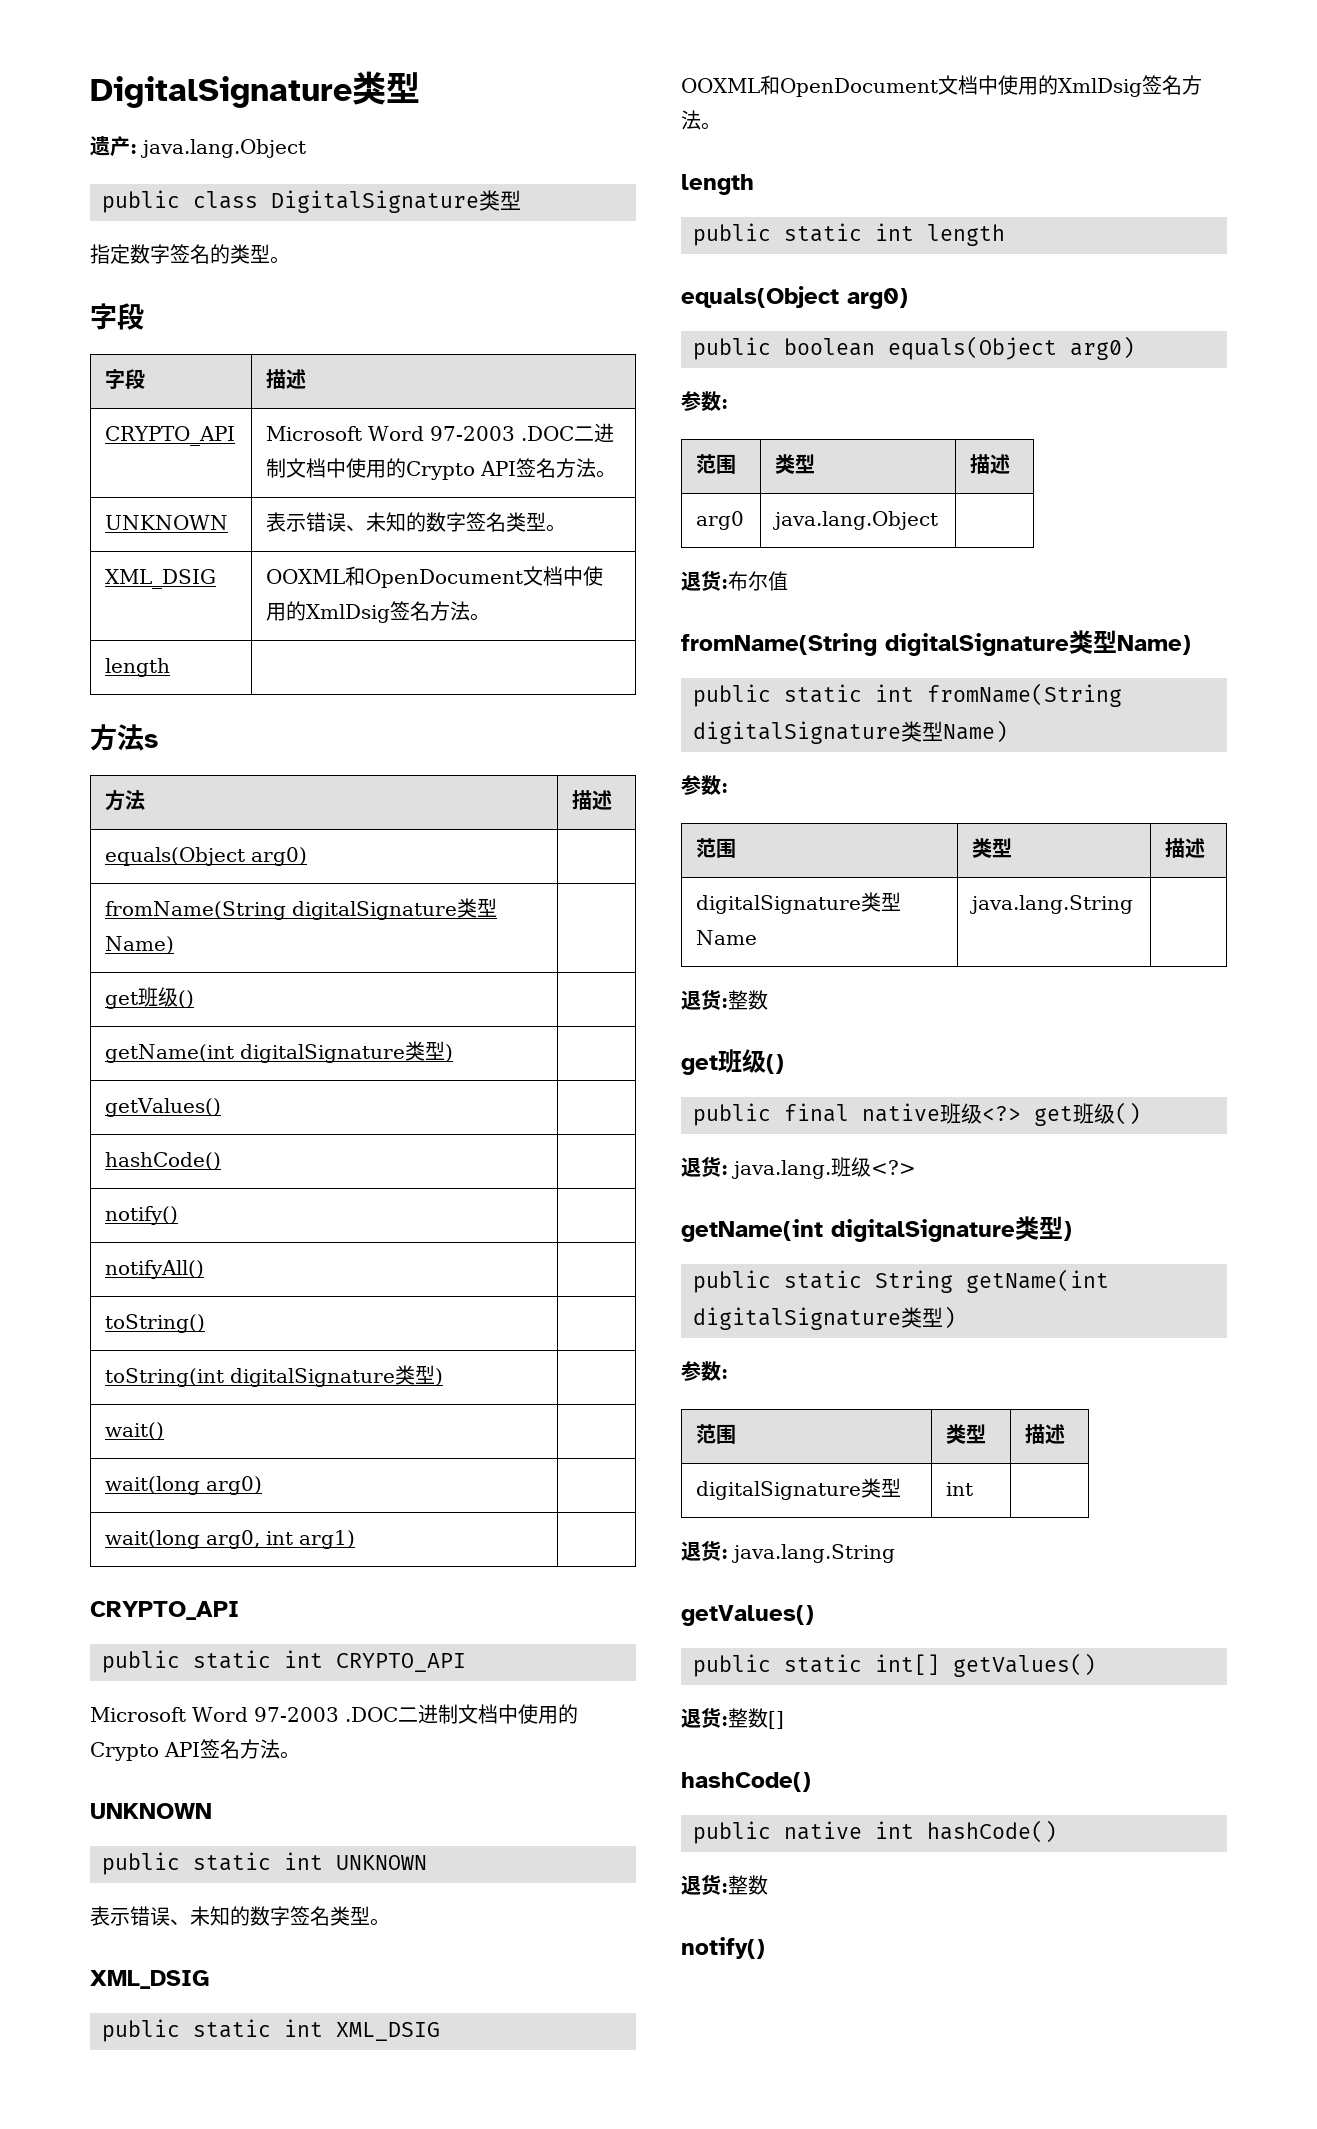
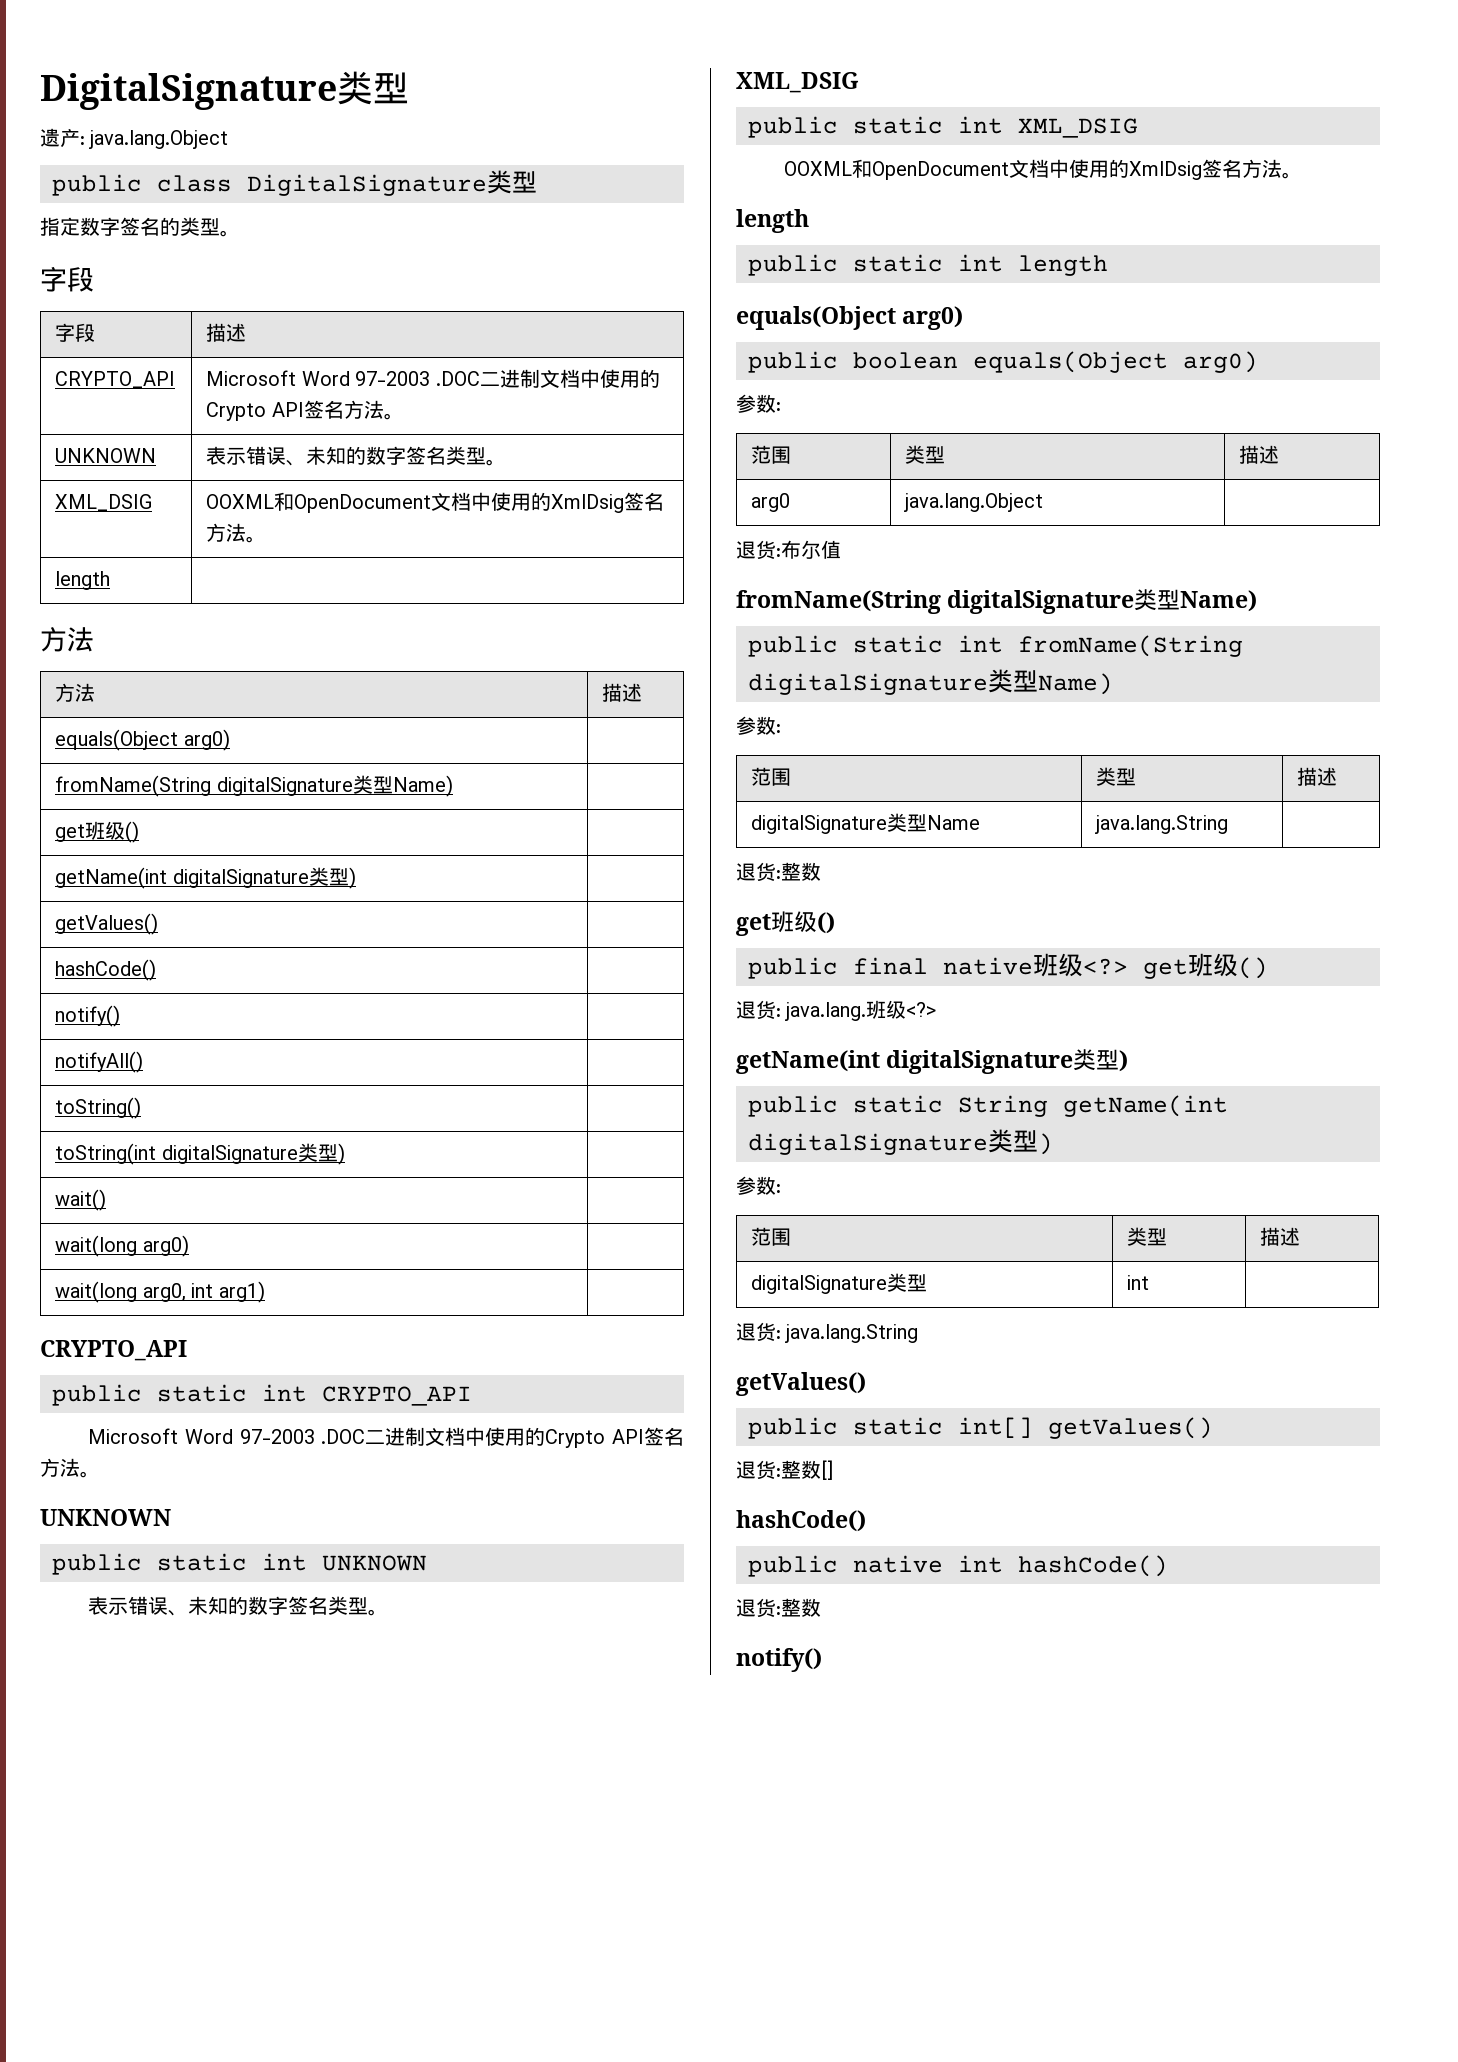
  length |
- 方法s
+ 方法

